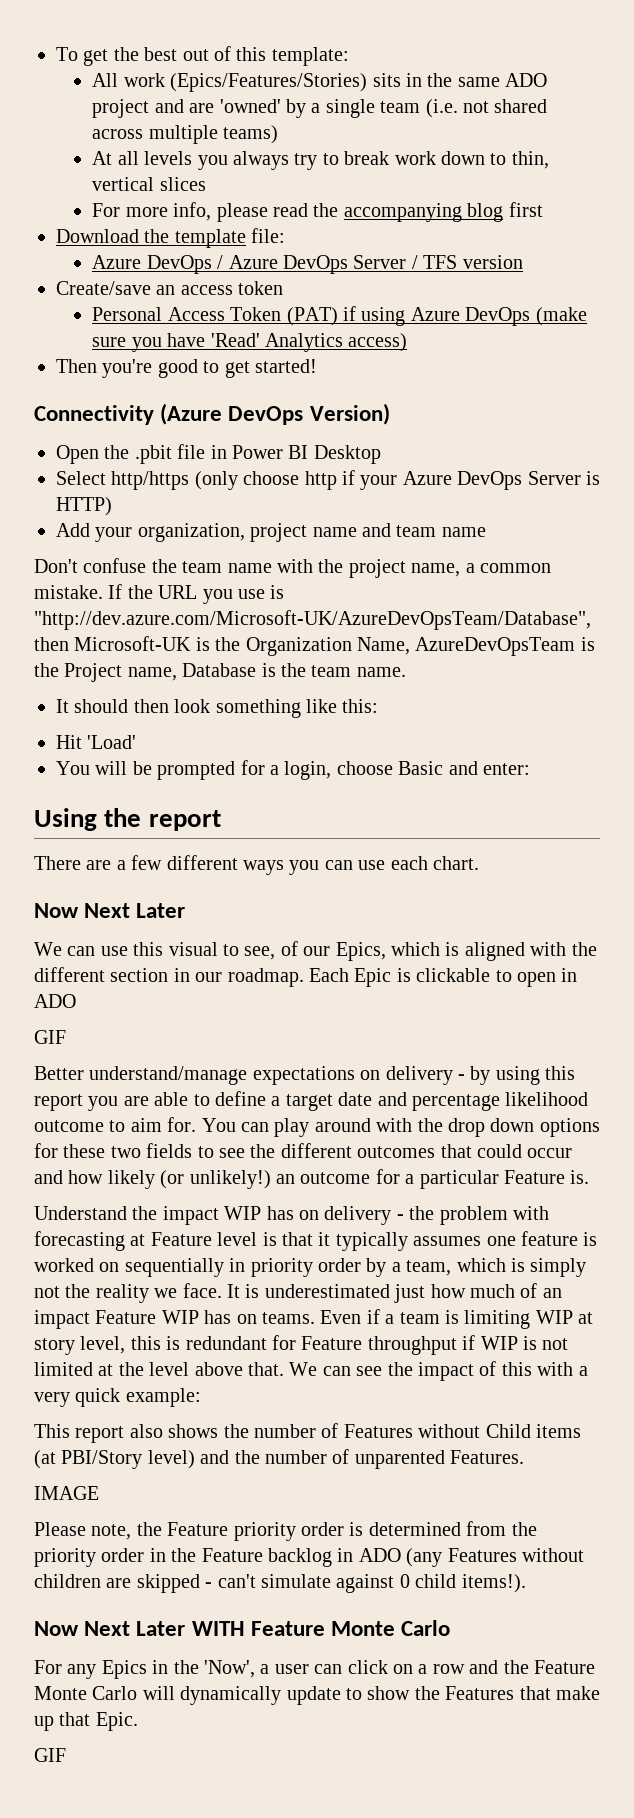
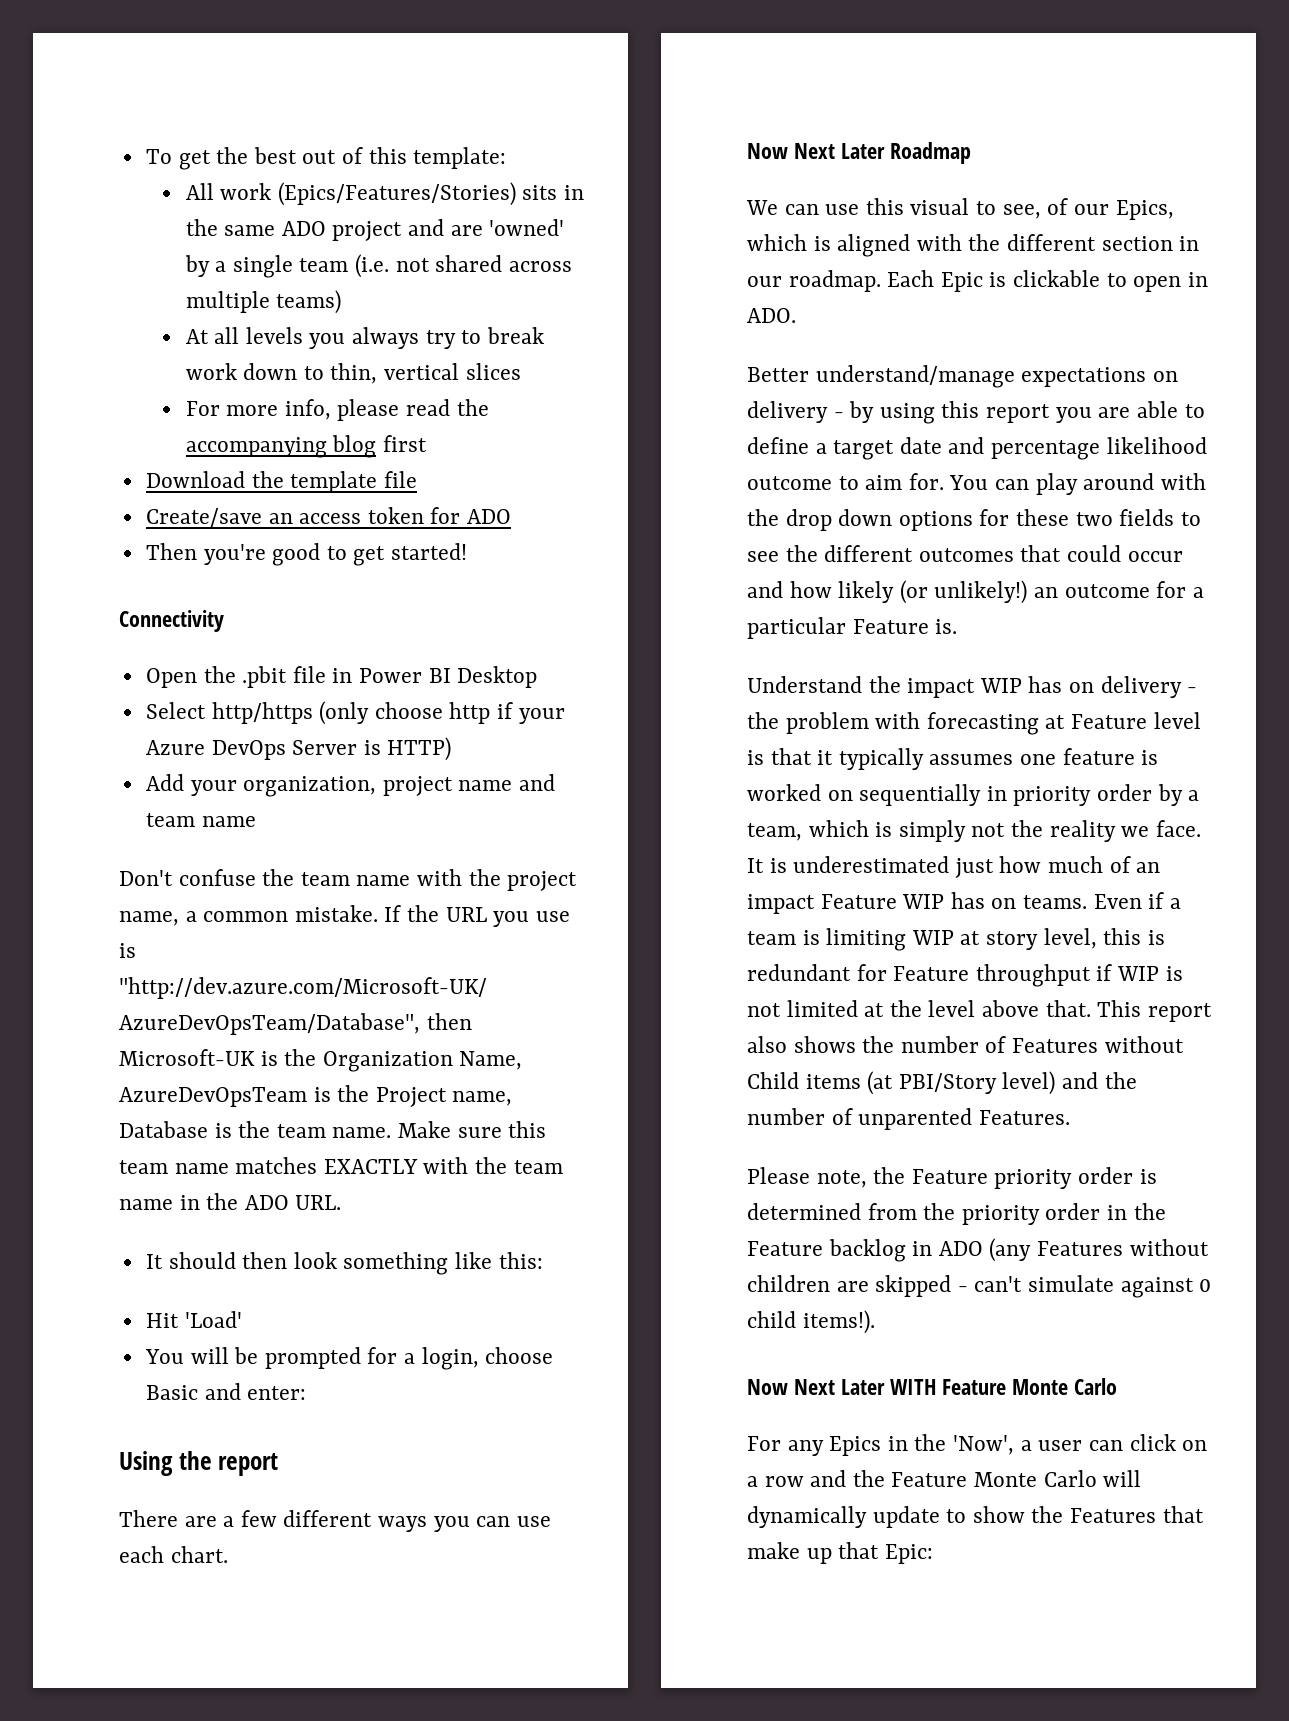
- Download the template file:
- Azure DevOps / Azure DevOps Server / TFS version
- Create/save an access token
- Personal Access Token (PAT) if using Azure DevOps (make sure you have 'Read' Analytics access)
+ Download the template file
+ Create/save an access token for ADO
- Connectivity (Azure DevOps Version)
+ Connectivity
+ Make sure this team name matches EXACTLY with the team name in the ADO URL.
  There are a few different ways you can use each chart.
- Now Next Later
+ Now Next Later Roadmap
- Each Epic is clickable to open in ADO
- GIF
+ Each Epic is clickable to open in ADO.
- Even if a team is limiting WIP at story level, this is redundant for Feature throughput if WIP is not limited at the level above that. We can see the impact of this with a very quick example:
- This report also shows the number of Features without Child items (at PBI/Story level) and the number of unparented Features.
+ Even if a team is limiting WIP at story level, this is redundant for Feature throughput if WIP is not limited at the level above that. This report also shows the number of Features without Child items (at PBI/Story level) and the number of unparented Features.
- IMAGE
- For any Epics in the 'Now', a user can click on a row and the Feature Monte Carlo will dynamically update to show the Features that make up that Epic.
- GIF
+ For any Epics in the 'Now', a user can click on a row and the Feature Monte Carlo will dynamically update to show the Features that make up that Epic:

